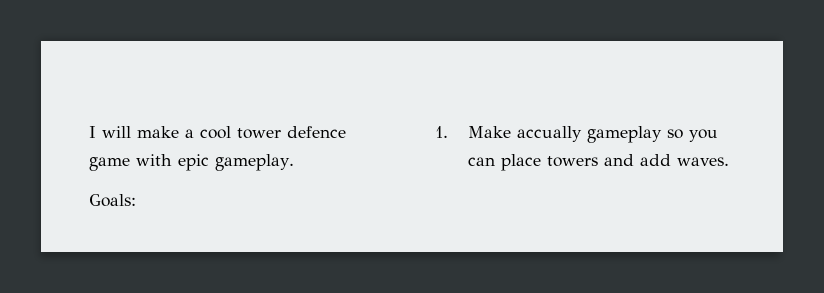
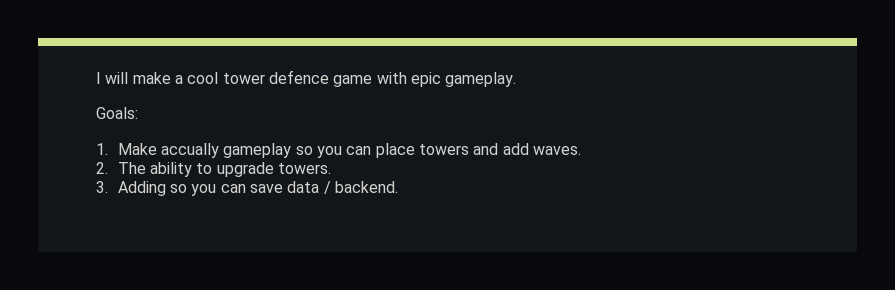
+ 2. The ability to upgrade towers.
+ 3. Adding so you can save data / backend.

